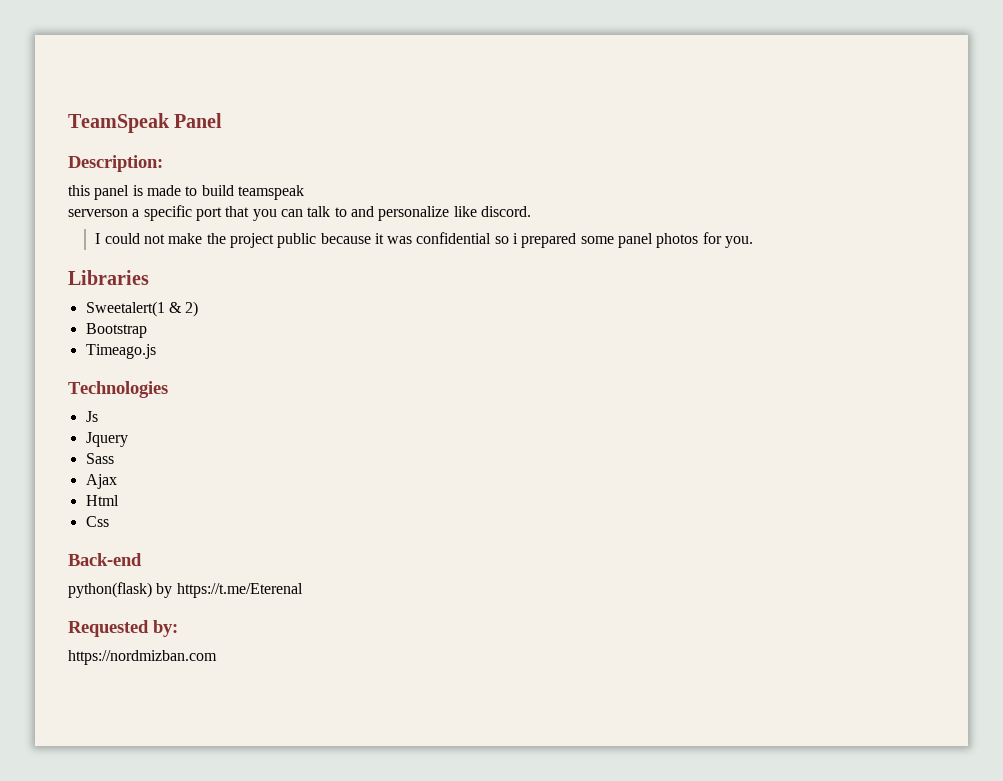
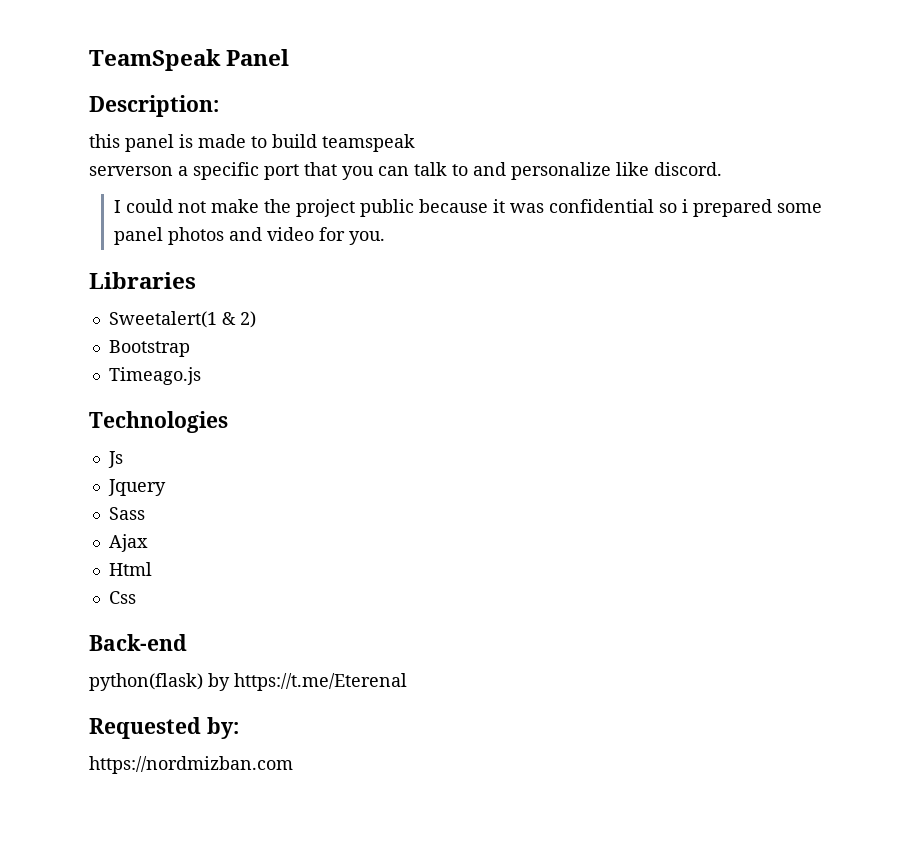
- I could not make the project public because it was confidential so i prepared some panel photos for you.
+ I could not make the project public because it was confidential so i prepared some panel photos and video for you.

